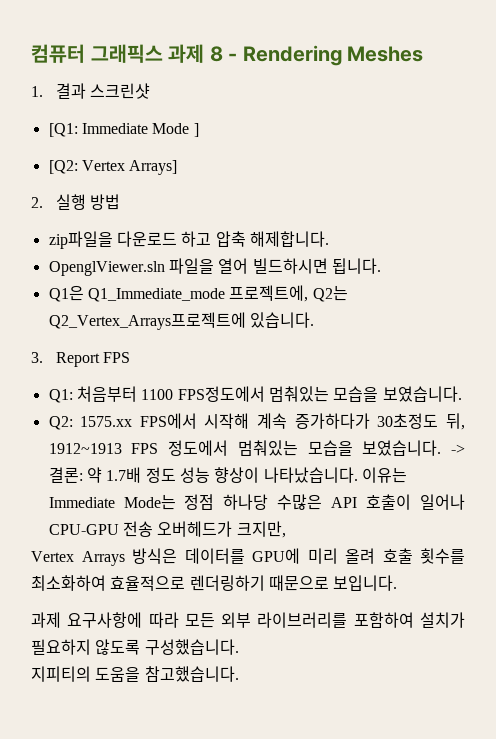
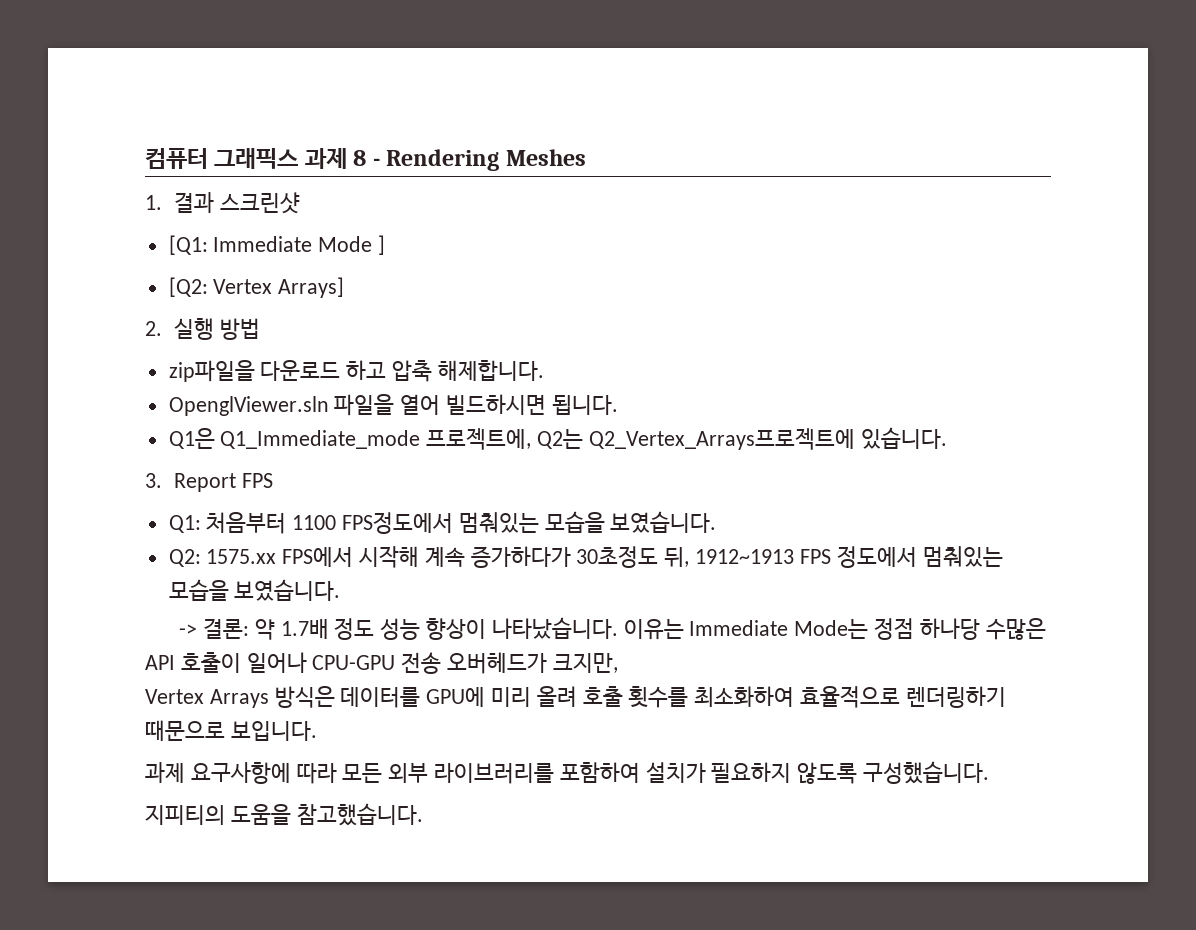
- Q2: 1575.xx FPS에서 시작해 계속 증가하다가 30초정도 뒤, 1912~1913 FPS 정도에서 멈춰있는 모습을 보였습니다. -> 결론: 약 1.7배 정도 성능 향상이 나타났습니다.
+ Q2: 1575.xx FPS에서 시작해 계속 증가하다가 30초정도 뒤, 1912~1913 FPS 정도에서 멈춰있는 모습을 보였습니다.
+ -> 결론: 약 1.7배 정도 성능 향상이 나타났습니다.

